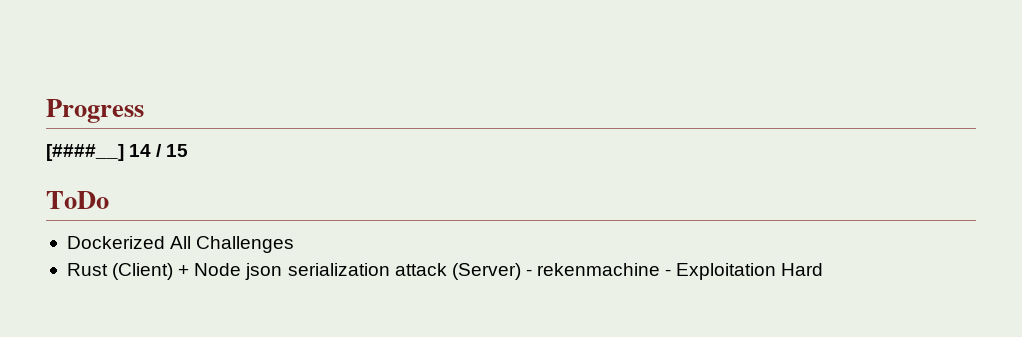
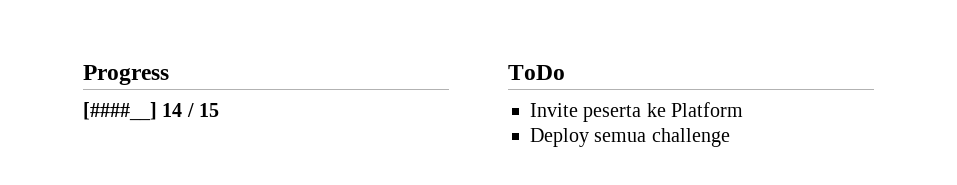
- Dockerized All Challenges
- Rust (Client) + Node json serialization attack (Server) - rekenmachine - Exploitation Hard
+ Invite peserta ke Platform
+ Deploy semua challenge

